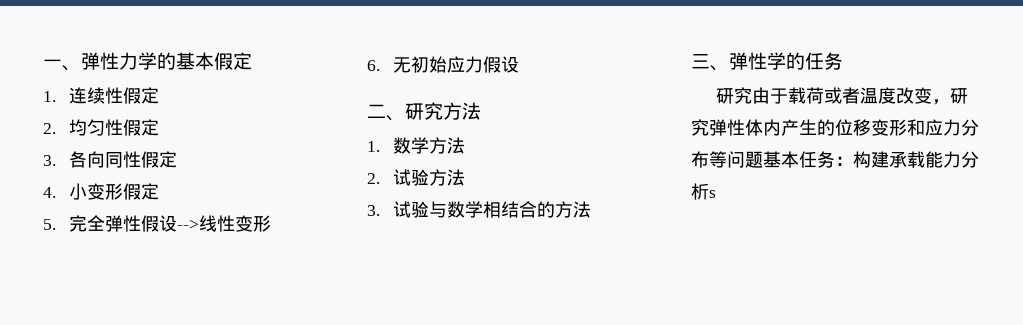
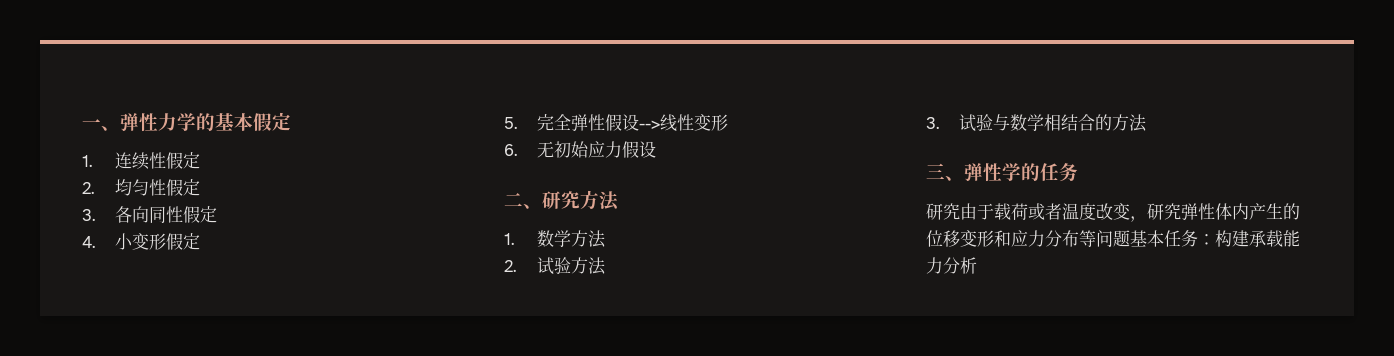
- 研究由于载荷或者温度改变，研究弹性体内产生的位移变形和应力分布等问题基本任务：构建承载能力分析s
+ 研究由于载荷或者温度改变，研究弹性体内产生的位移变形和应力分布等问题基本任务：构建承载能力分析

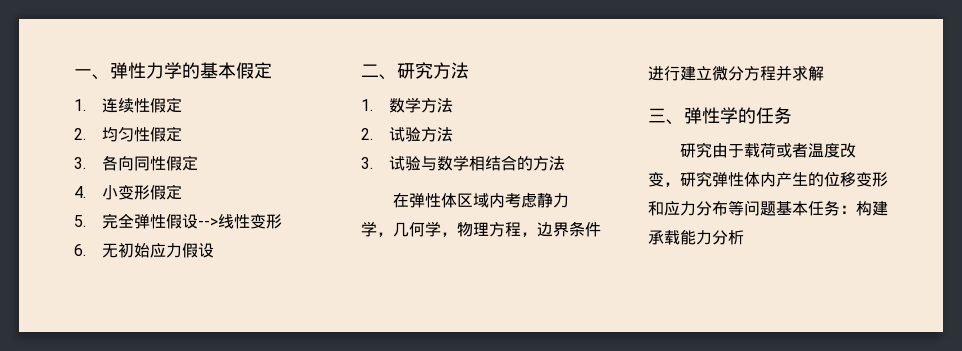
+ 在弹性体区域内考虑静力学，几何学，物理方程，边界条件进行建立微分方程并求解

